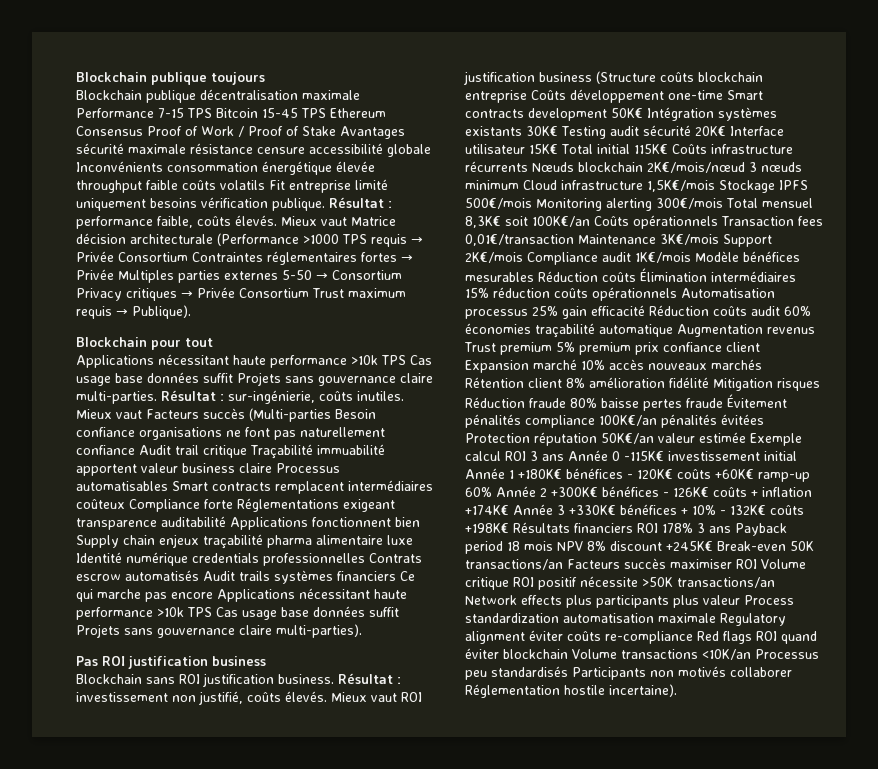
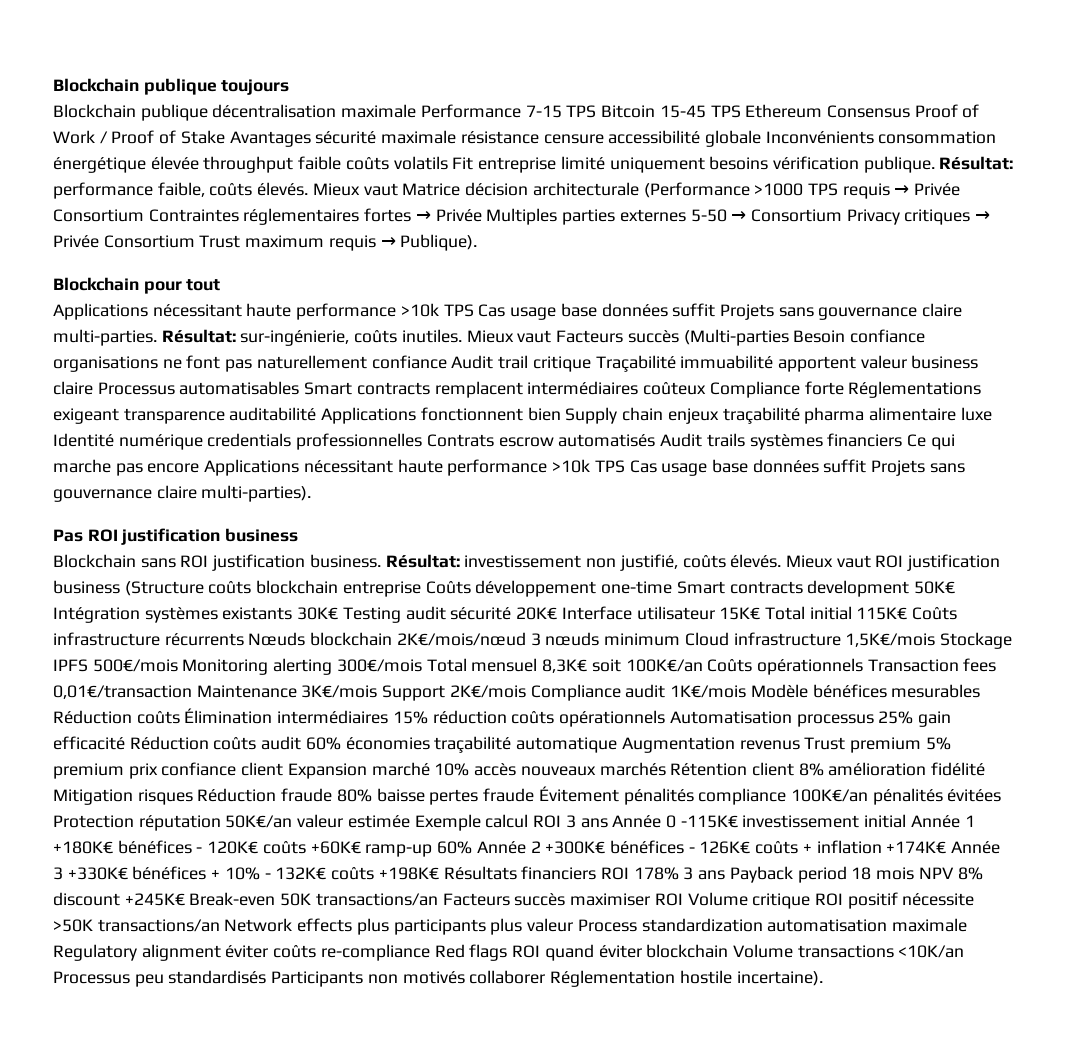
- Résultat : performance faible, coûts élevés.
+ Résultat: performance faible, coûts élevés.
- Résultat : sur-ingénierie, coûts inutiles.
+ Résultat: sur-ingénierie, coûts inutiles.
- Résultat : investissement non justifié, coûts élevés.
+ Résultat: investissement non justifié, coûts élevés.

